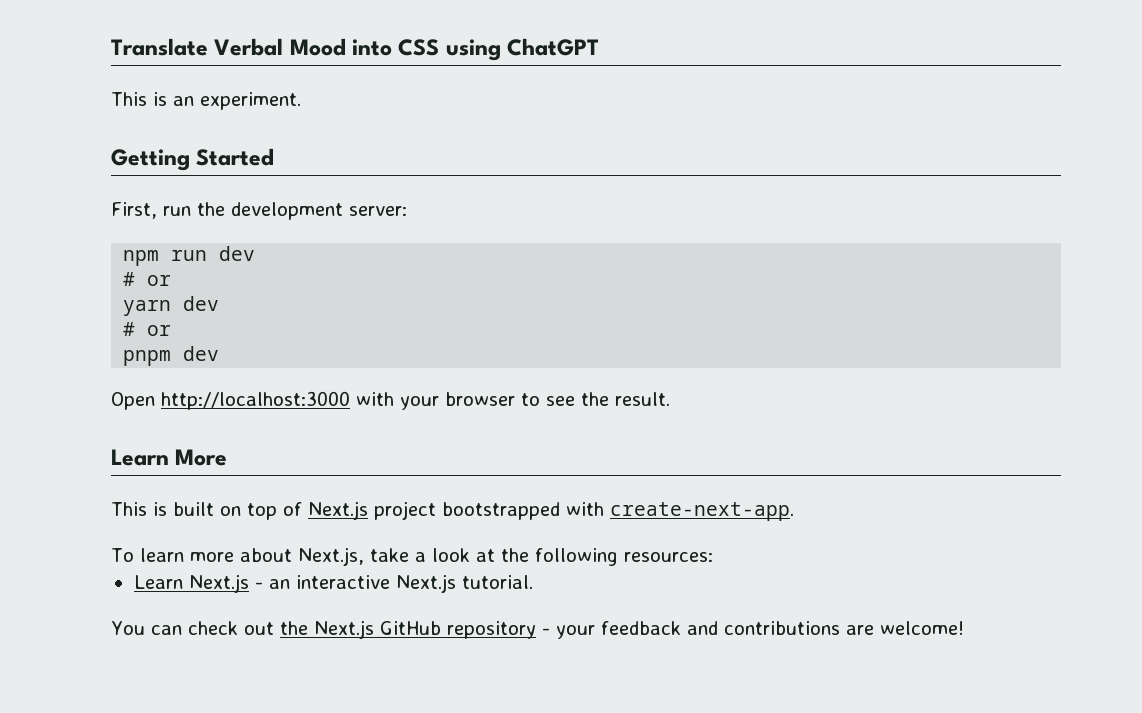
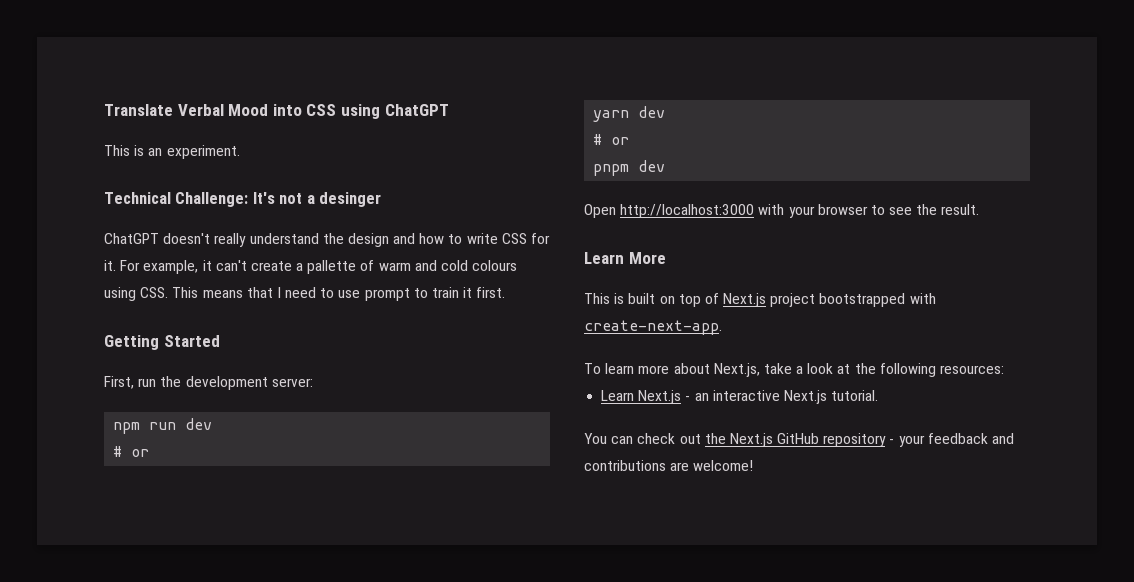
+ Technical Challenge: It's not a desinger
+ ChatGPT doesn't really understand the design and how to write CSS for it. For example, it can't create a pallette of warm and cold colours using CSS. This means that I need to use prompt to train it first.

